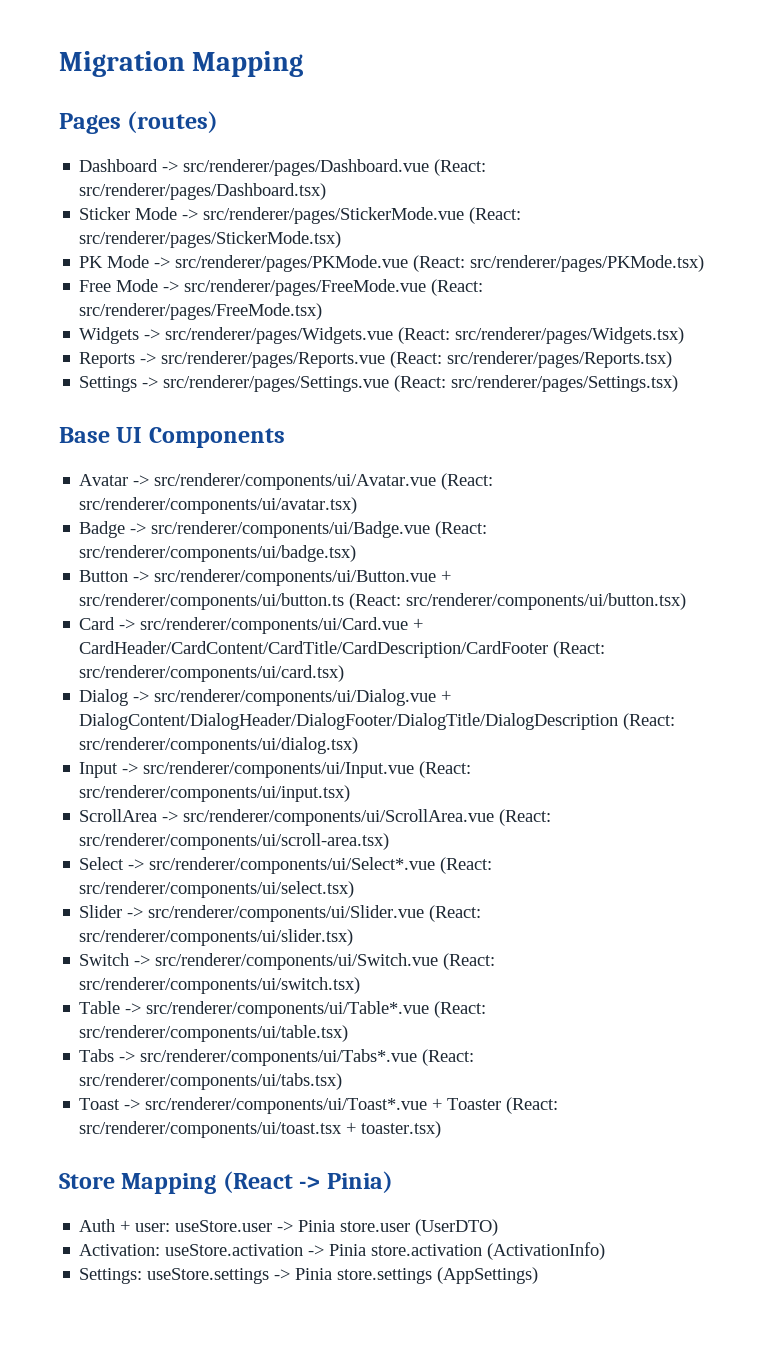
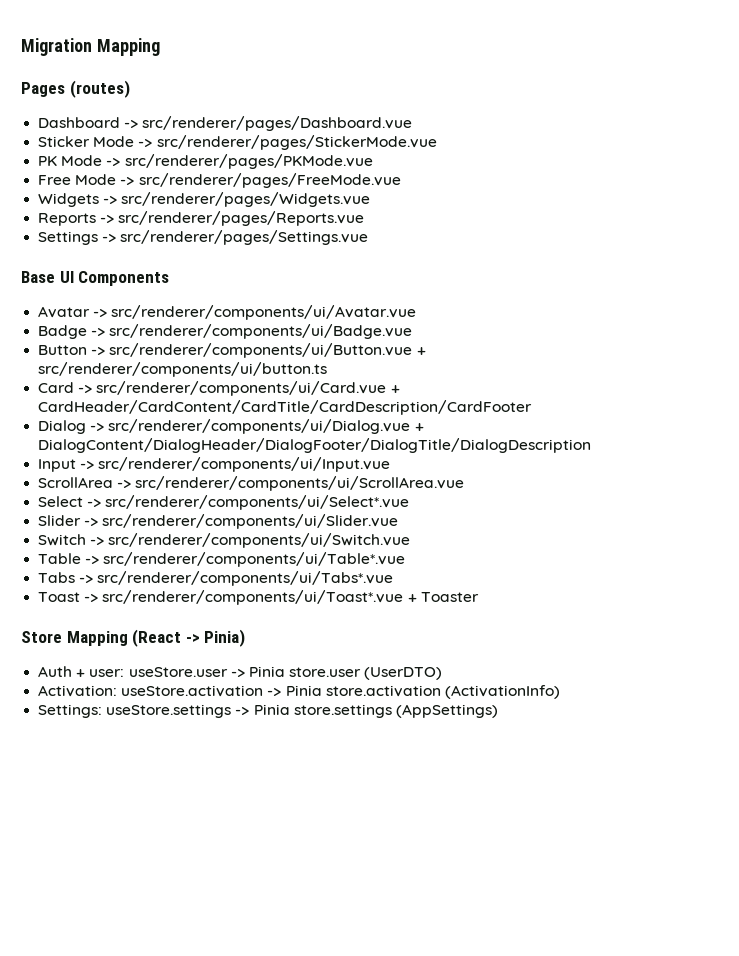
- Dashboard -> src/renderer/pages/Dashboard.vue (React: src/renderer/pages/Dashboard.tsx)
+ Dashboard -> src/renderer/pages/Dashboard.vue
- Sticker Mode -> src/renderer/pages/StickerMode.vue (React: src/renderer/pages/StickerMode.tsx)
+ Sticker Mode -> src/renderer/pages/StickerMode.vue
- PK Mode -> src/renderer/pages/PKMode.vue (React: src/renderer/pages/PKMode.tsx)
+ PK Mode -> src/renderer/pages/PKMode.vue
- Free Mode -> src/renderer/pages/FreeMode.vue (React: src/renderer/pages/FreeMode.tsx)
+ Free Mode -> src/renderer/pages/FreeMode.vue
- Widgets -> src/renderer/pages/Widgets.vue (React: src/renderer/pages/Widgets.tsx)
+ Widgets -> src/renderer/pages/Widgets.vue
- Reports -> src/renderer/pages/Reports.vue (React: src/renderer/pages/Reports.tsx)
+ Reports -> src/renderer/pages/Reports.vue
- Settings -> src/renderer/pages/Settings.vue (React: src/renderer/pages/Settings.tsx)
+ Settings -> src/renderer/pages/Settings.vue
- Avatar -> src/renderer/components/ui/Avatar.vue (React: src/renderer/components/ui/avatar.tsx)
+ Avatar -> src/renderer/components/ui/Avatar.vue
- Badge -> src/renderer/components/ui/Badge.vue (React: src/renderer/components/ui/badge.tsx)
+ Badge -> src/renderer/components/ui/Badge.vue
- Button -> src/renderer/components/ui/Button.vue + src/renderer/components/ui/button.ts (React: src/renderer/components/ui/button.tsx)
+ Button -> src/renderer/components/ui/Button.vue + src/renderer/components/ui/button.ts
- Card -> src/renderer/components/ui/Card.vue + CardHeader/CardContent/CardTitle/CardDescription/CardFooter (React: src/renderer/components/ui/card.tsx)
+ Card -> src/renderer/components/ui/Card.vue + CardHeader/CardContent/CardTitle/CardDescription/CardFooter
- Dialog -> src/renderer/components/ui/Dialog.vue + DialogContent/DialogHeader/DialogFooter/DialogTitle/DialogDescription (React: src/renderer/components/ui/dialog.tsx)
+ Dialog -> src/renderer/components/ui/Dialog.vue + DialogContent/DialogHeader/DialogFooter/DialogTitle/DialogDescription
- Input -> src/renderer/components/ui/Input.vue (React: src/renderer/components/ui/input.tsx)
+ Input -> src/renderer/components/ui/Input.vue
- ScrollArea -> src/renderer/components/ui/ScrollArea.vue (React: src/renderer/components/ui/scroll-area.tsx)
+ ScrollArea -> src/renderer/components/ui/ScrollArea.vue
- Select -> src/renderer/components/ui/Select*.vue (React: src/renderer/components/ui/select.tsx)
+ Select -> src/renderer/components/ui/Select*.vue
- Slider -> src/renderer/components/ui/Slider.vue (React: src/renderer/components/ui/slider.tsx)
+ Slider -> src/renderer/components/ui/Slider.vue
- Switch -> src/renderer/components/ui/Switch.vue (React: src/renderer/components/ui/switch.tsx)
+ Switch -> src/renderer/components/ui/Switch.vue
- Table -> src/renderer/components/ui/Table*.vue (React: src/renderer/components/ui/table.tsx)
+ Table -> src/renderer/components/ui/Table*.vue
- Tabs -> src/renderer/components/ui/Tabs*.vue (React: src/renderer/components/ui/tabs.tsx)
+ Tabs -> src/renderer/components/ui/Tabs*.vue
- Toast -> src/renderer/components/ui/Toast*.vue + Toaster (React: src/renderer/components/ui/toast.tsx + toaster.tsx)
+ Toast -> src/renderer/components/ui/Toast*.vue + Toaster

